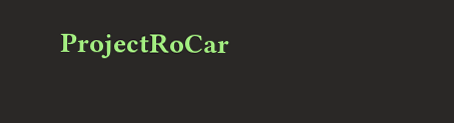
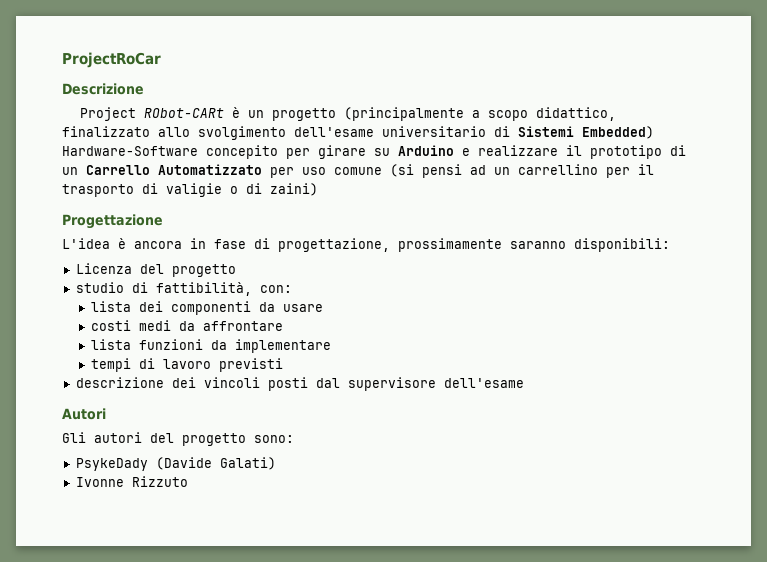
+ Descrizione
+ Project RObot-CARt è un progetto (principalmente a scopo didattico, finalizzato allo svolgimento dell'esame universitario di Sistemi Embedded) Hardware-Software concepito per girare su Arduino e realizzare il prototipo di un Carrello Automatizzato per uso comune (si pensi ad un carrellino per il trasporto di valigie o di zaini)
+ Progettazione
+ L'idea è ancora in fase di progettazione, prossimamente saranno disponibili:
+ Licenza del progetto
+ studio di fattibilità, con:
+ lista dei componenti da usare
+ costi medi da affrontare
+ lista funzioni da implementare
+ tempi di lavoro previsti
+ descrizione dei vincoli posti dal supervisore dell'esame
+ Autori
+ Gli autori del progetto sono:
+ PsykeDady (Davide Galati)
+ Ivonne Rizzuto

